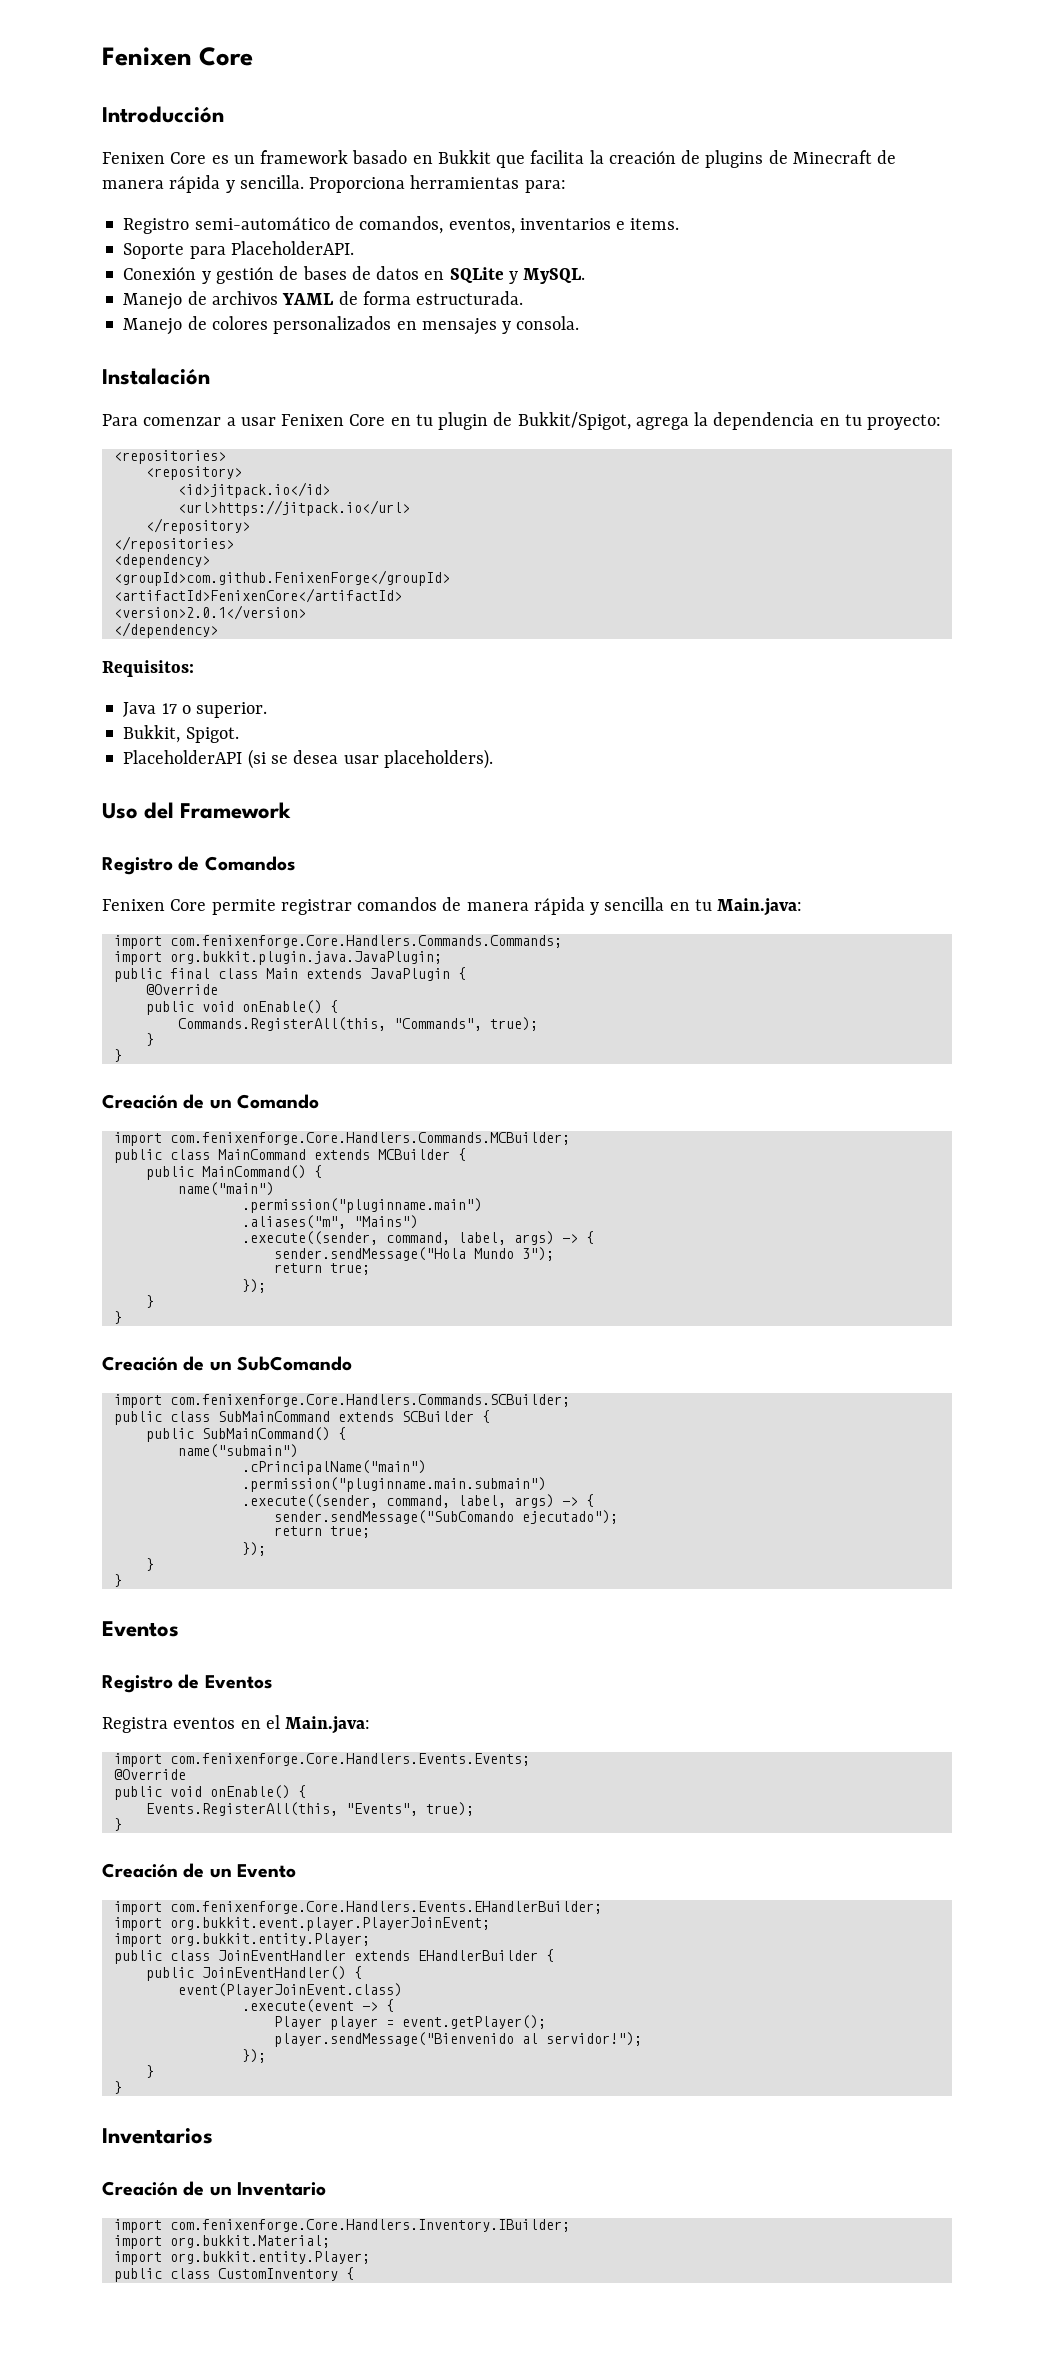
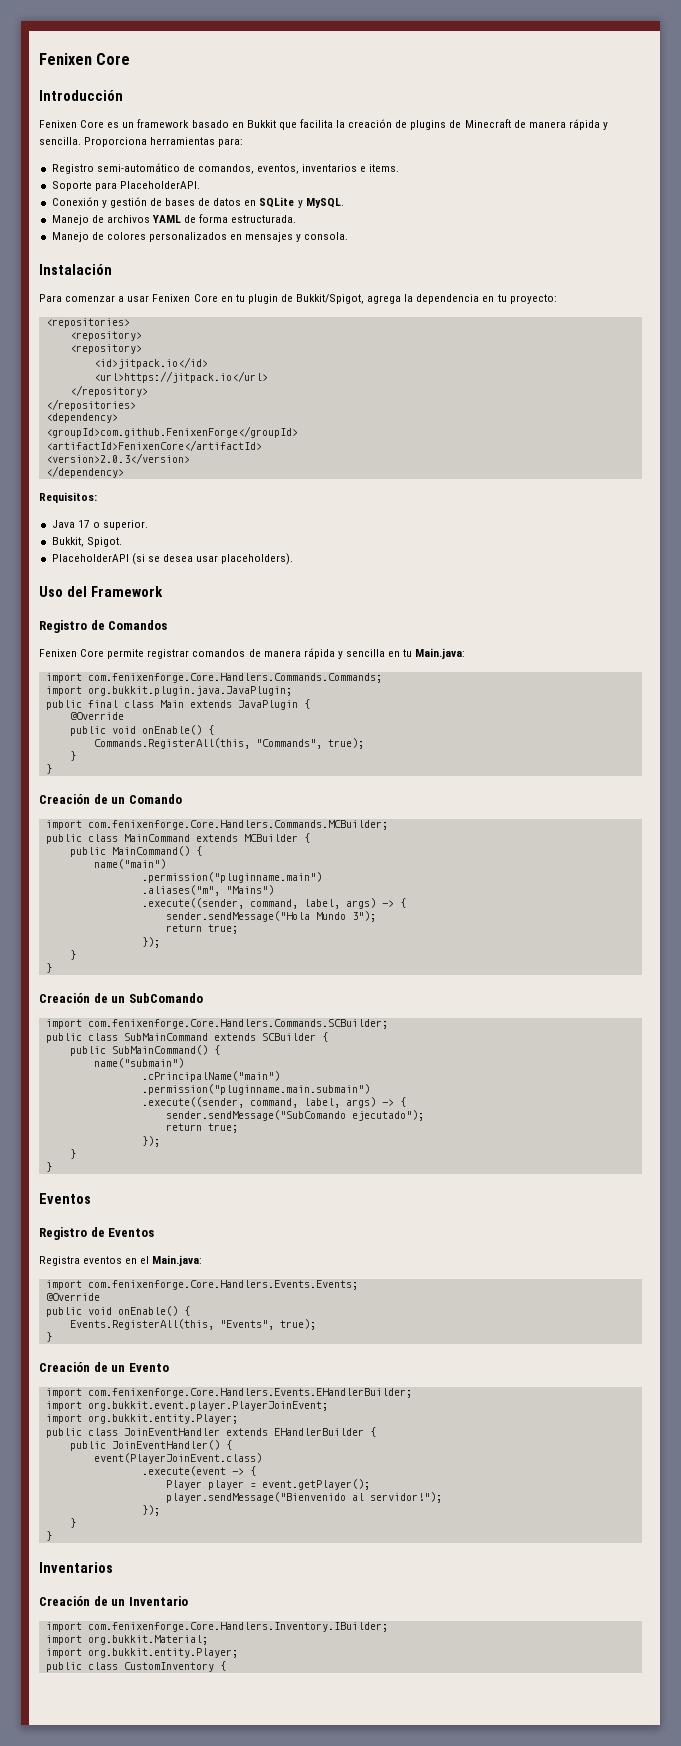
  <repositories>
+ <repository>
- <version>2.0.1</version>
+ <version>2.0.3</version>

